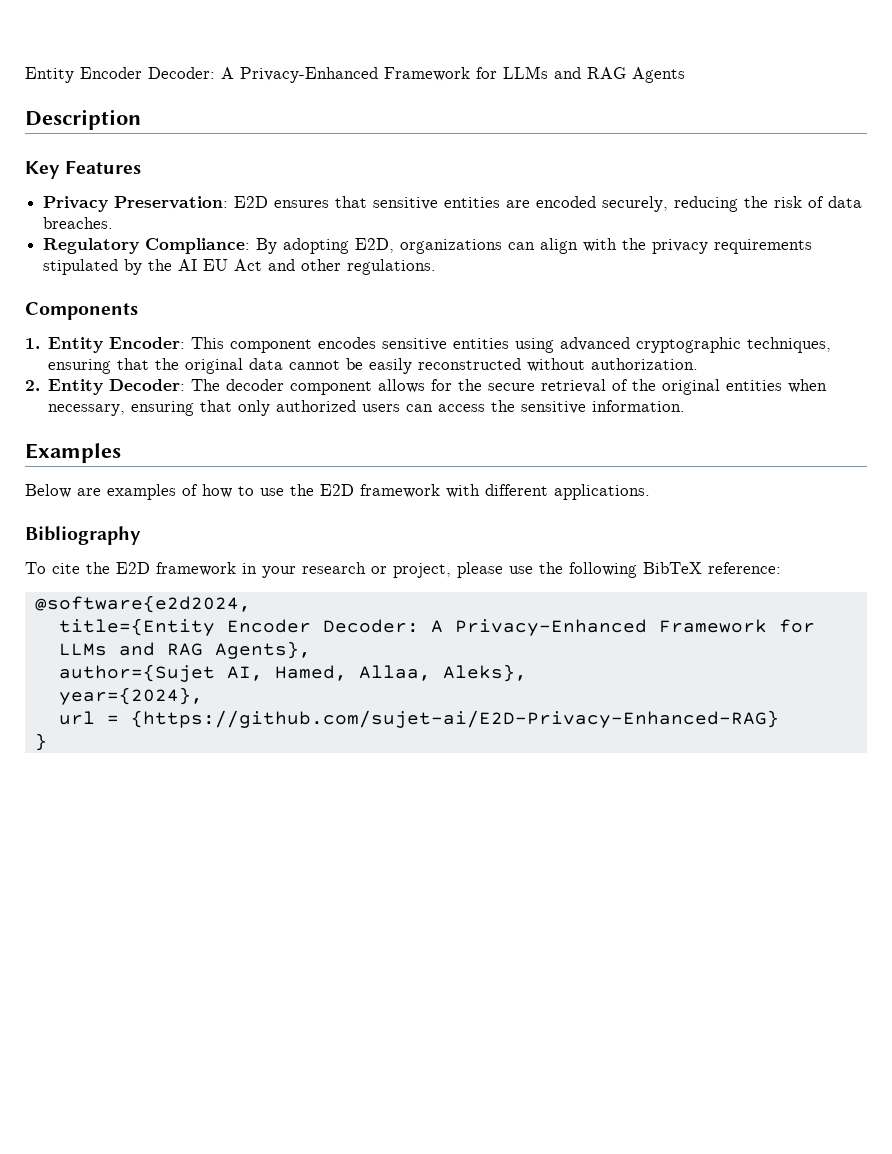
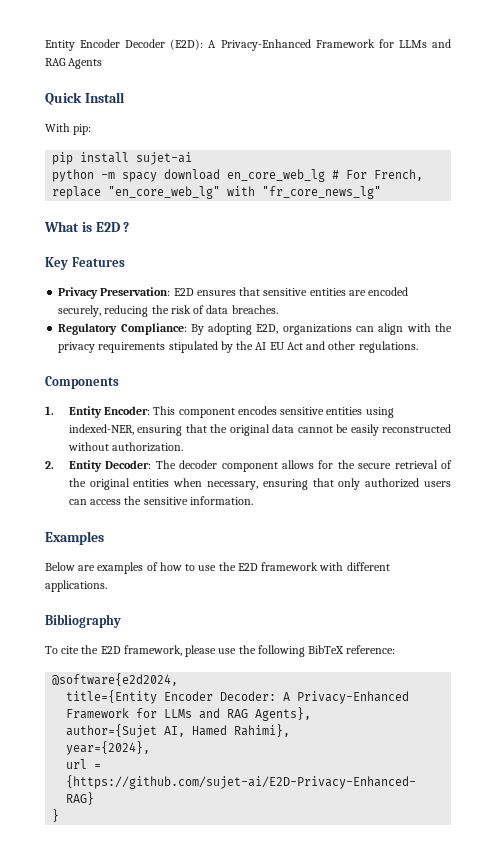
- Entity Encoder Decoder: A Privacy-Enhanced Framework for LLMs and RAG Agents
+ Entity Encoder Decoder (E2D): A Privacy-Enhanced Framework for LLMs and RAG Agents
- Description
+ Quick Install
+ With pip:
+ pip install sujet-ai
+ python -m spacy download en_core_web_lg # For French, replace "en_core_web_lg" with "fr_core_news_lg"
+ What is E2D ?
- 1. Entity Encoder: This component encodes sensitive entities using advanced cryptographic techniques, ensuring that the original data cannot be easily reconstructed without authorization.
+ 1. Entity Encoder: This component encodes sensitive entities using indexed-NER, ensuring that the original data cannot be easily reconstructed without authorization.
- To cite the E2D framework in your research or project, please use the following BibTeX reference:
+ To cite the E2D framework, please use the following BibTeX reference:
- author={Sujet AI, Hamed, Allaa, Aleks},
+ author={Sujet AI, Hamed Rahimi},

